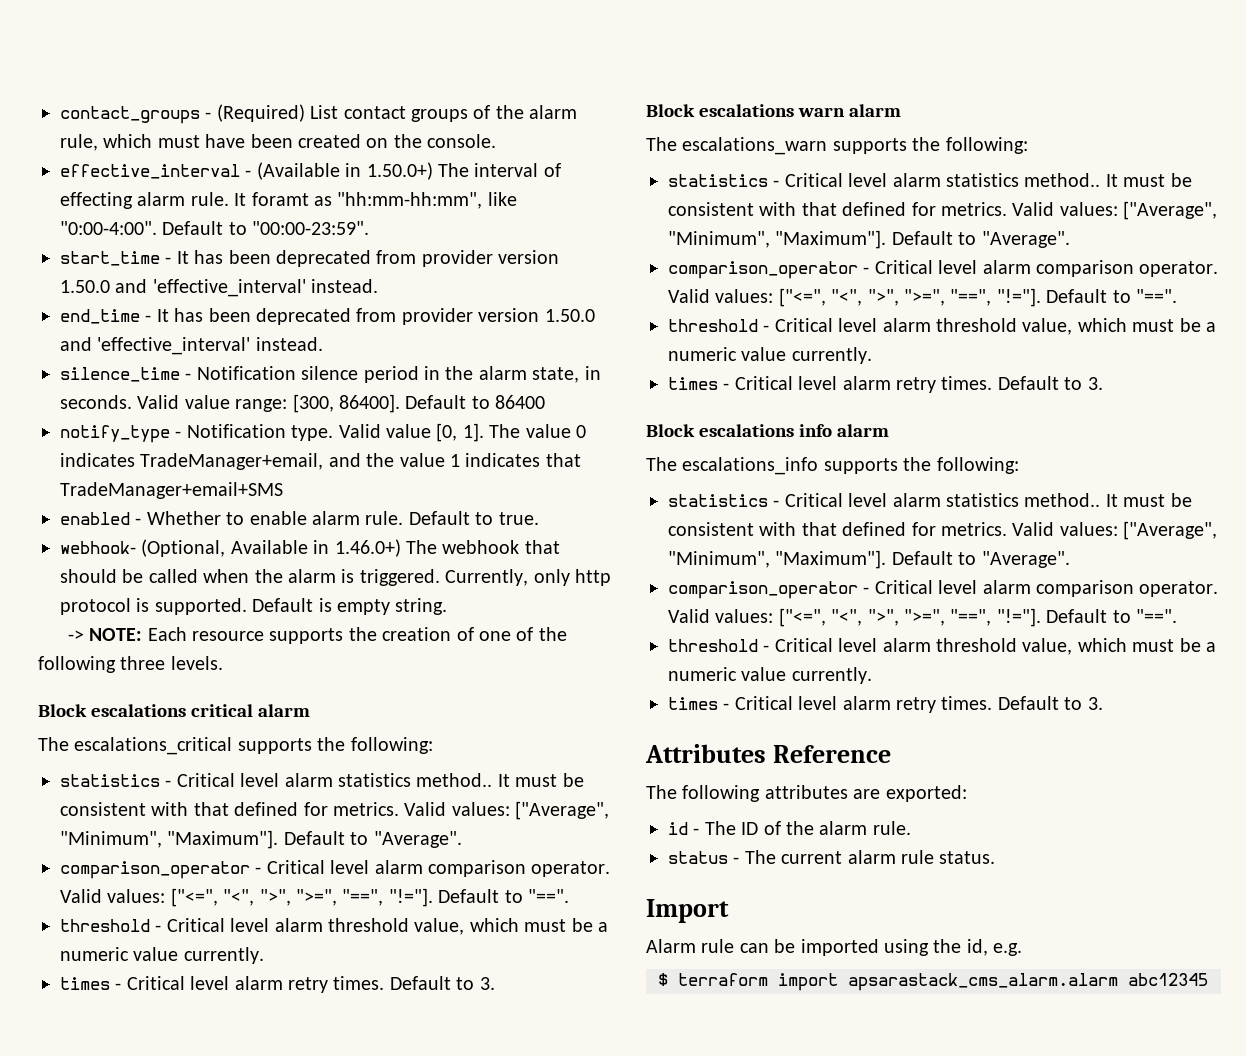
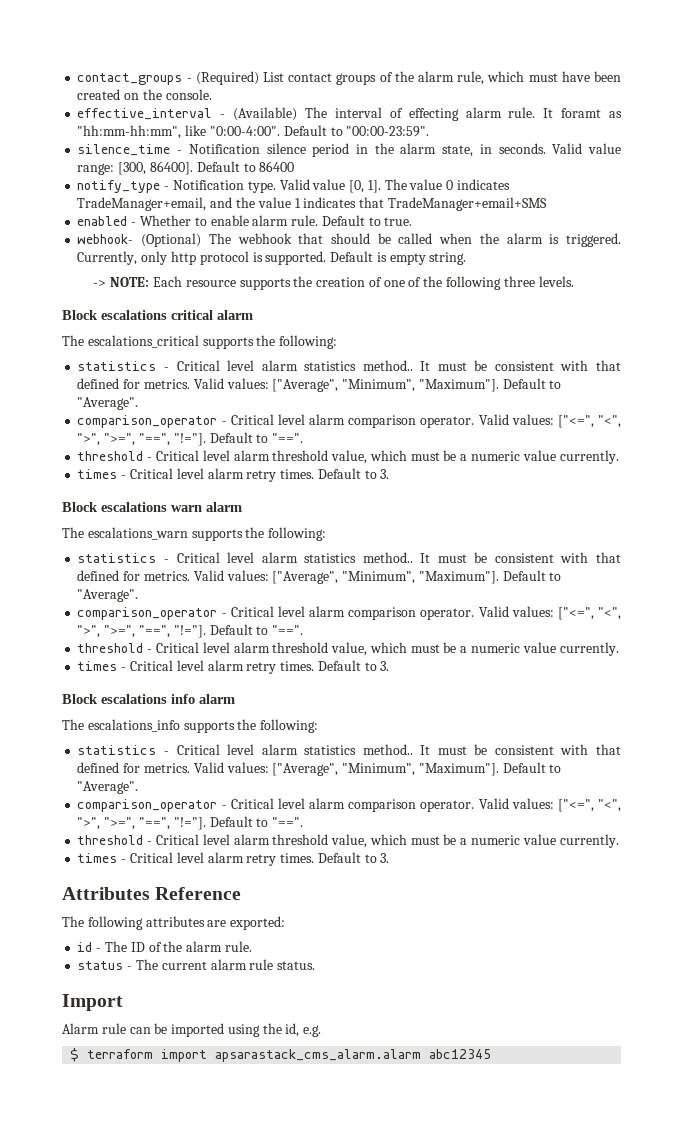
- effective_interval - (Available in 1.50.0+) The interval of effecting alarm rule.
+ effective_interval - (Available) The interval of effecting alarm rule.
- start_time - It has been deprecated from provider version 1.50.0 and 'effective_interval' instead.
- end_time - It has been deprecated from provider version 1.50.0 and 'effective_interval' instead.
- webhook- (Optional, Available in 1.46.0+) The webhook that should be called when the alarm is triggered.
+ webhook- (Optional) The webhook that should be called when the alarm is triggered.

